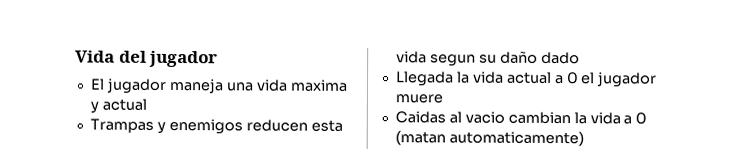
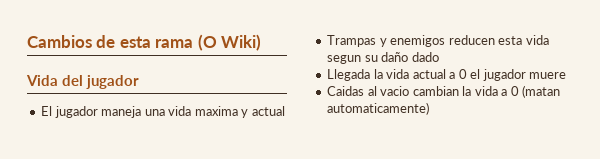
+ Cambios de esta rama (O Wiki)

